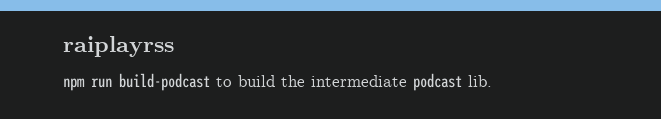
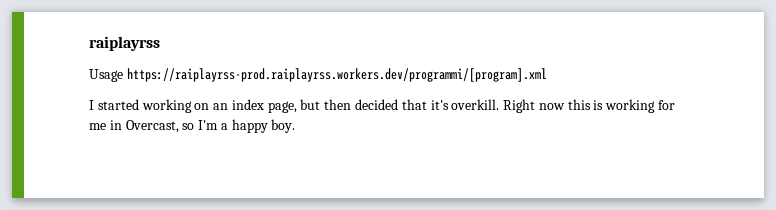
- npm run build-podcast to build the intermediate podcast lib.
+ Usage https://raiplayrss-prod.raiplayrss.workers.dev/programmi/[program].xml
+ I started working on an index page, but then decided that it's overkill. Right now this is working for me in Overcast, so I'm a happy boy.

